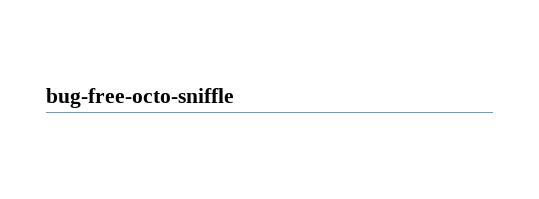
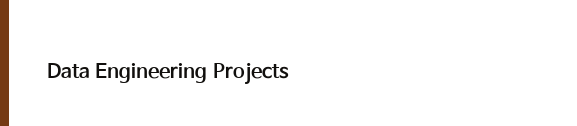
- bug-free-octo-sniffle
+ Data Engineering Projects

